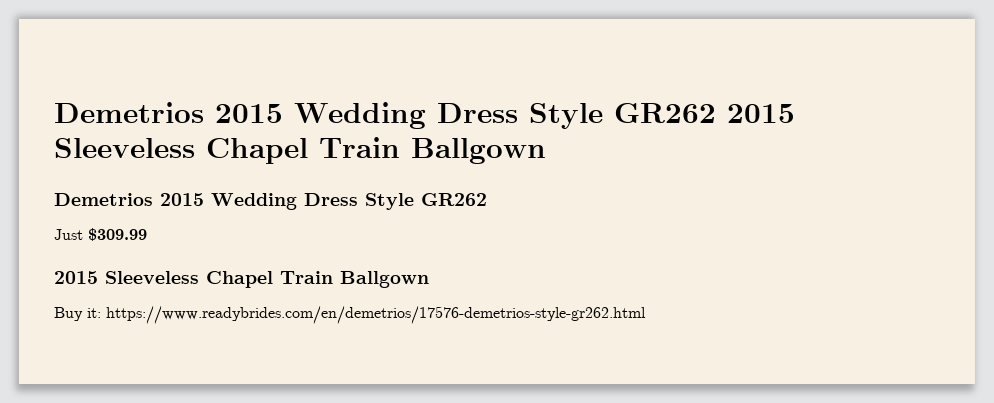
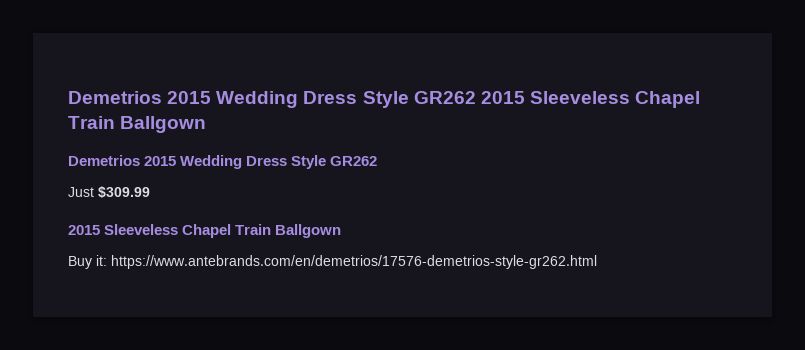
- Buy it: https://www.readybrides.com/en/demetrios/17576-demetrios-style-gr262.html
+ Buy it: https://www.antebrands.com/en/demetrios/17576-demetrios-style-gr262.html

